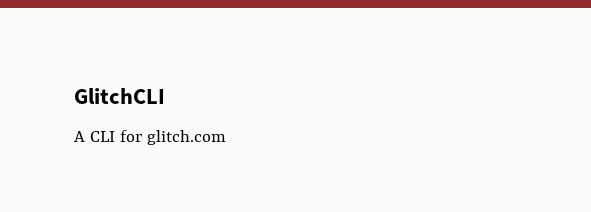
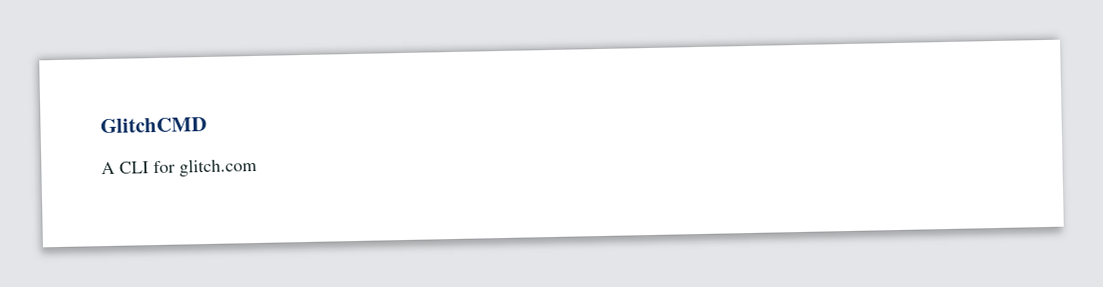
- GlitchCLI
+ GlitchCMD

